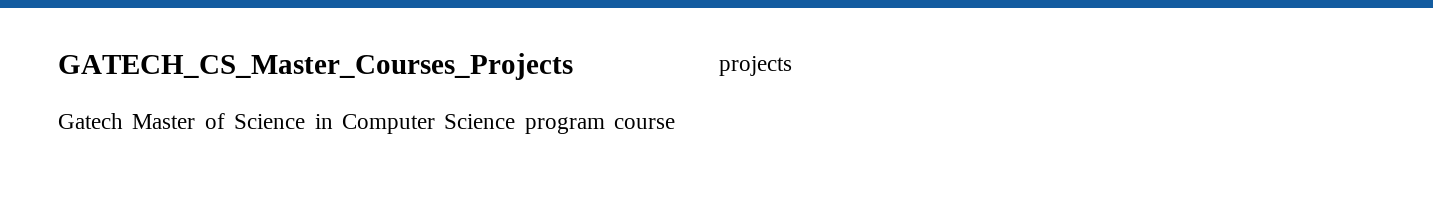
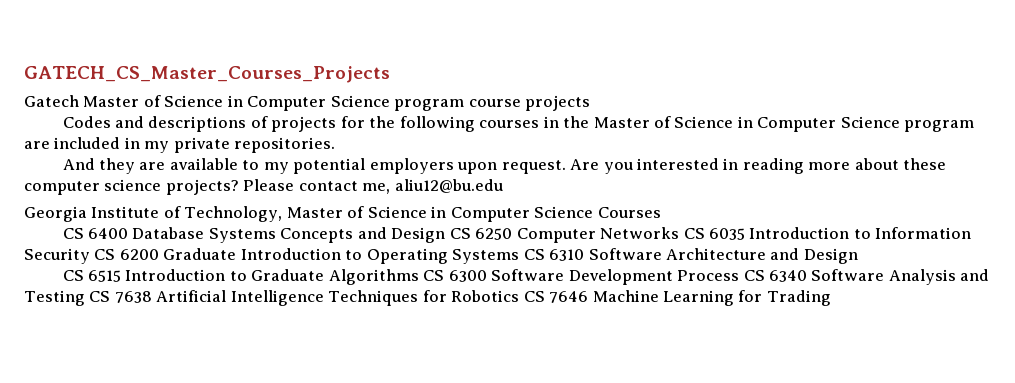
+ Codes and descriptions of projects for the following courses in the Master of Science in Computer Science program are included in my private repositories.
+ And they are available to my potential employers upon request. Are you interested in reading more about these computer science projects? Please contact me, aliu12@bu.edu
+ Georgia Institute of Technology, Master of Science in Computer Science Courses
+ CS 6400 Database Systems Concepts and Design CS 6250 Computer Networks CS 6035 Introduction to Information Security CS 6200 Graduate Introduction to Operating Systems CS 6310 Software Architecture and Design
+ CS 6515 Introduction to Graduate Algorithms CS 6300 Software Development Process CS 6340 Software Analysis and Testing CS 7638 Artificial Intelligence Techniques for Robotics CS 7646 Machine Learning for Trading

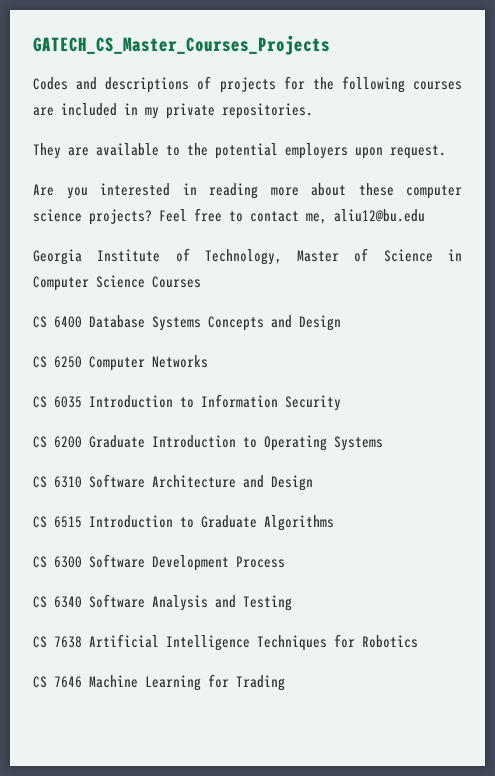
- Gatech Master of Science in Computer Science program course projects
- Codes and descriptions of projects for the following courses in the Master of Science in Computer Science program are included in my private repositories.
+ Codes and descriptions of projects for the following courses are included in my private repositories.
- And they are available to my potential employers upon request. Are you interested in reading more about these computer science projects?
+ They are available to the potential employers upon request.
+ Are you interested in reading more about these computer science projects?
- Please contact me, aliu12@bu.edu
+ Feel free to contact me, aliu12@bu.edu
- CS 6400 Database Systems Concepts and Design CS 6250 Computer Networks CS 6035 Introduction to Information Security CS 6200 Graduate Introduction to Operating Systems CS 6310 Software Architecture and Design
+ CS 6400 Database Systems Concepts and Design
+ CS 6250 Computer Networks
+ CS 6035 Introduction to Information Security
+ CS 6200 Graduate Introduction to Operating Systems
+ CS 6310 Software Architecture and Design
- CS 6515 Introduction to Graduate Algorithms CS 6300 Software Development Process CS 6340 Software Analysis and Testing CS 7638 Artificial Intelligence Techniques for Robotics CS 7646 Machine Learning for Trading
+ CS 6515 Introduction to Graduate Algorithms
+ CS 6300 Software Development Process
+ CS 6340 Software Analysis and Testing
+ CS 7638 Artificial Intelligence Techniques for Robotics
+ CS 7646 Machine Learning for Trading

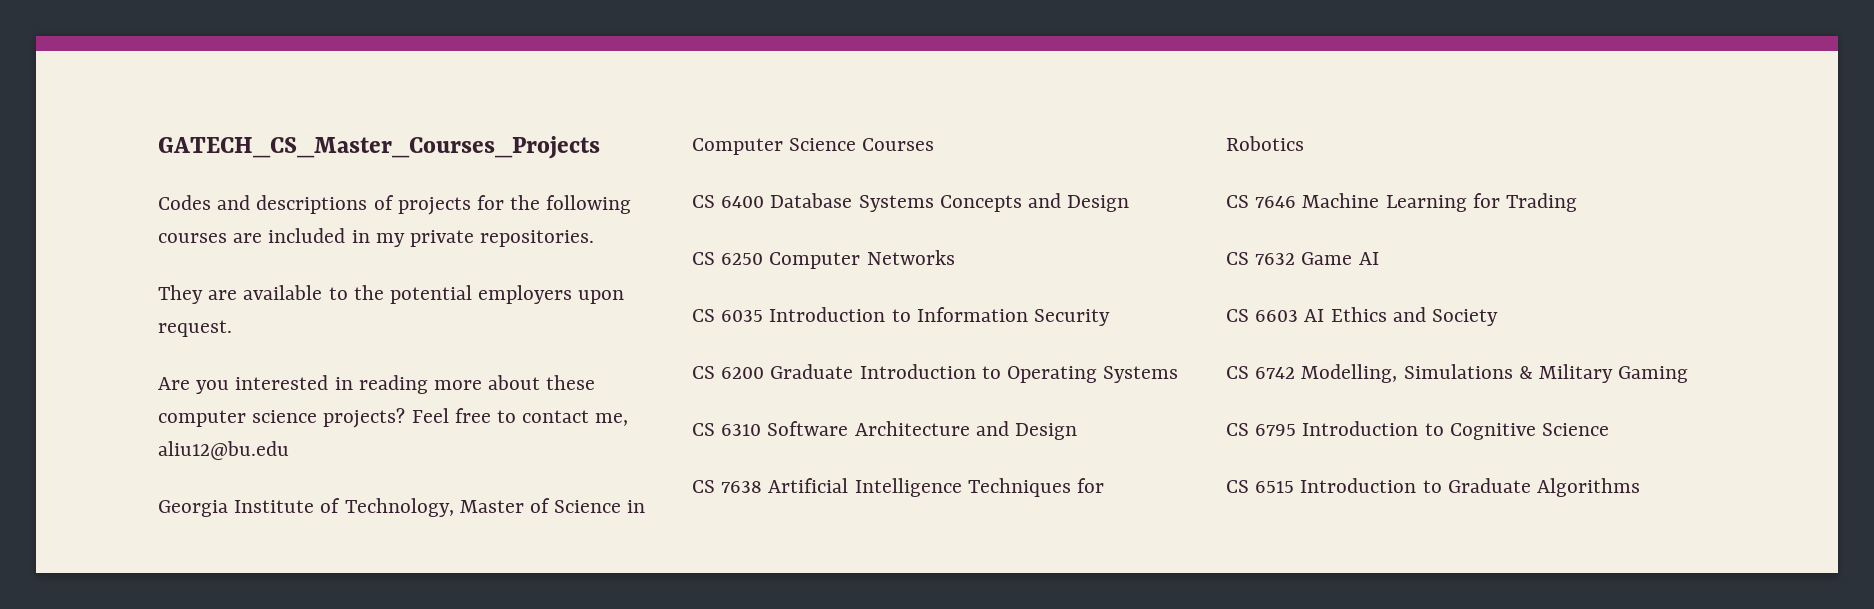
- CS 6515 Introduction to Graduate Algorithms
- CS 6300 Software Development Process
- CS 6340 Software Analysis and Testing
+ CS 7632 Game AI
+ CS 6603 AI Ethics and Society
+ CS 6742 Modelling, Simulations & Military Gaming
+ CS 6795 Introduction to Cognitive Science
+ CS 6515 Introduction to Graduate Algorithms

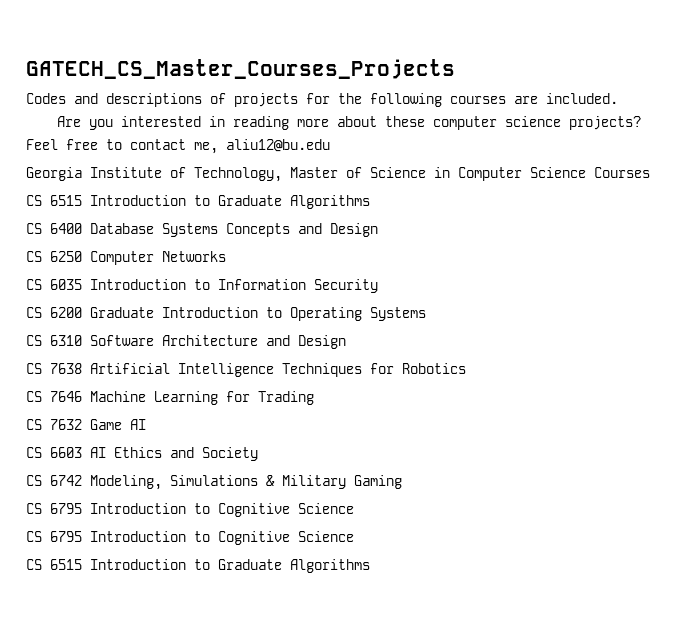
- Codes and descriptions of projects for the following courses are included in my private repositories.
- They are available to the potential employers upon request.
+ Codes and descriptions of projects for the following courses are included.
  Georgia Institute of Technology, Master of Science in Computer Science Courses
+ CS 6515 Introduction to Graduate Algorithms
- CS 6742 Modelling, Simulations & Military Gaming
+ CS 6742 Modeling, Simulations & Military Gaming
+ CS 6795 Introduction to Cognitive Science

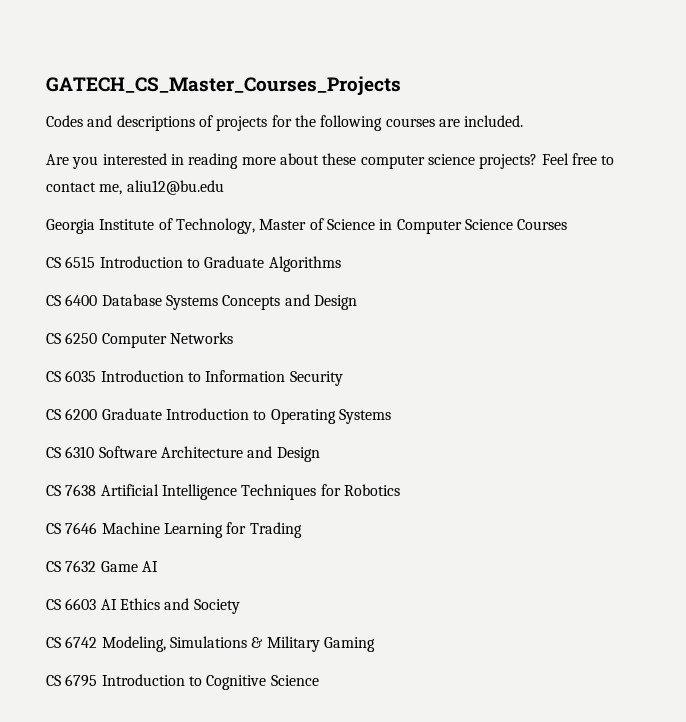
  CS 6742 Modeling, Simulations & Military Gaming
  CS 6795 Introduction to Cognitive Science
- CS 6795 Introduction to Cognitive Science
- CS 6515 Introduction to Graduate Algorithms

